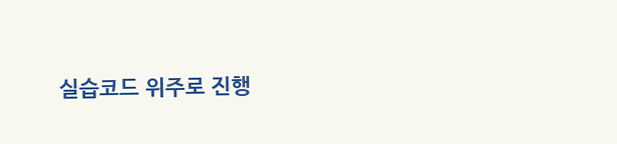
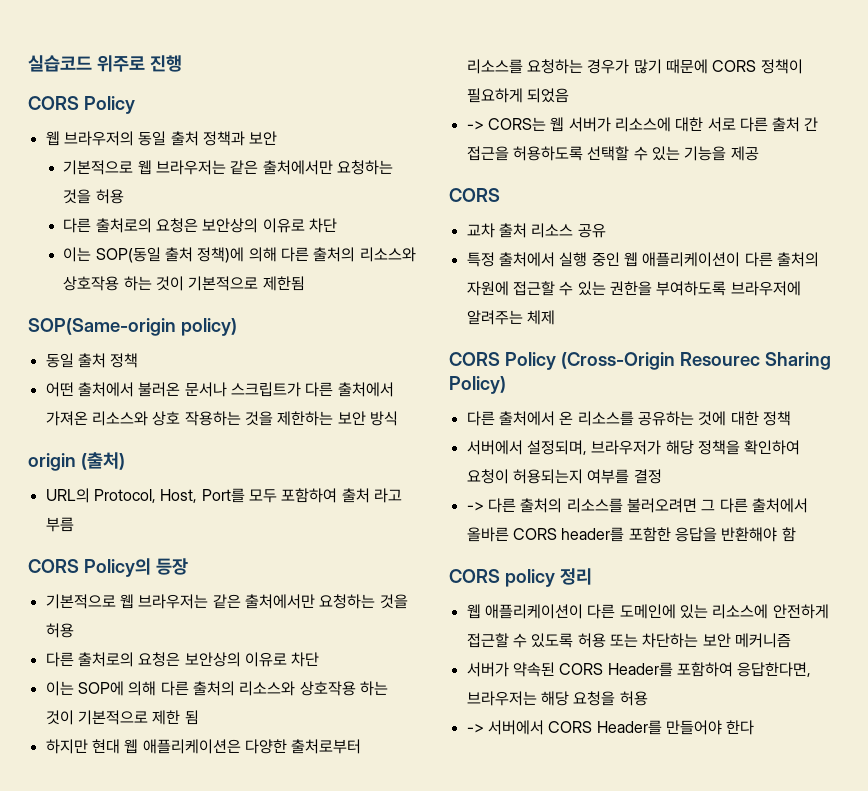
  실습코드 위주로 진행
+ CORS Policy
+ 웹 브라우저의 동일 출처 정책과 보안
+ 기본적으로 웹 브라우저는 같은 출처에서만 요청하는 것을 허용
+ 다른 출처로의 요청은 보안상의 이유로 차단
+ 이는 SOP(동일 출처 정책)에 의해 다른 출처의 리소스와 상호작용 하는 것이 기본적으로 제한됨
+ SOP(Same-origin policy)
+ 동일 출처 정책
+ 어떤 출처에서 불러온 문서나 스크립트가 다른 출처에서 가져온 리소스와 상호 작용하는 것을 제한하는 보안 방식
+ origin (출처)
+ URL의 Protocol, Host, Port를 모두 포함하여 출처 라고 부름
+ CORS Policy의 등장
+ 기본적으로 웹 브라우저는 같은 출처에서만 요청하는 것을 허용
+ 다른 출처로의 요청은 보안상의 이유로 차단
+ 이는 SOP에 의해 다른 출처의 리소스와 상호작용 하는 것이 기본적으로 제한 됨
+ 하지만 현대 웹 애플리케이션은 다양한 출처로부터 리소스를 요청하는 경우가 많기 때문에 CORS 정책이 필요하게 되었음
+ -> CORS는 웹 서버가 리소스에 대한 서로 다른 출처 간 접근을 허용하도록 선택할 수 있는 기능을 제공
+ CORS
+ 교차 출처 리소스 공유
+ 특정 출처에서 실행 중인 웹 애플리케이션이 다른 출처의 자원에 접근할 수 있는 권한을 부여하도록 브라우저에 알려주는 체제
+ CORS Policy (Cross-Origin Resourec Sharing Policy)
+ 다른 출처에서 온 리소스를 공유하는 것에 대한 정책
+ 서버에서 설정되며, 브라우저가 해당 정책을 확인하여 요청이 허용되는지 여부를 결정
+ -> 다른 출처의 리소스를 불러오려면 그 다른 출처에서 올바른 CORS header를 포함한 응답을 반환해야 함
+ CORS policy 정리
+ 웹 애플리케이션이 다른 도메인에 있는 리소스에 안전하게 접근할 수 있도록 허용 또는 차단하는 보안 메커니즘
+ 서버가 약속된 CORS Header를 포함하여 응답한다면, 브라우저는 해당 요청을 허용
+ -> 서버에서 CORS Header를 만들어야 한다

